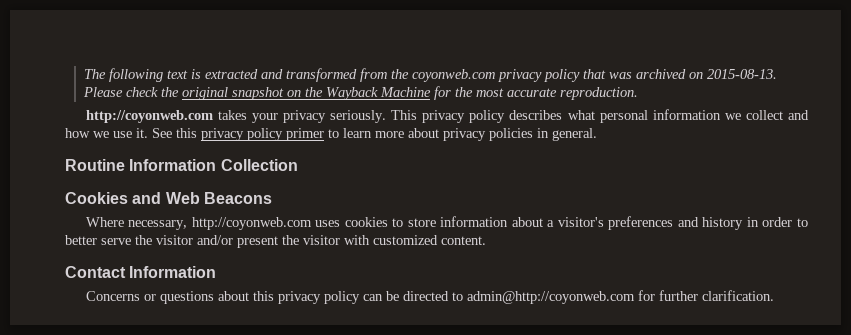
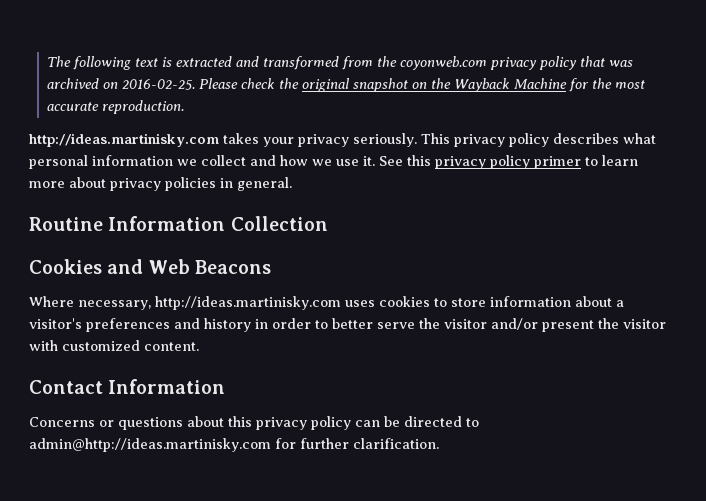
- The following text is extracted and transformed from the coyonweb.com privacy policy that was archived on 2015-08-13.
+ The following text is extracted and transformed from the coyonweb.com privacy policy that was archived on 2016-02-25.
- http://coyonweb.com takes your privacy seriously.
+ http://ideas.martinisky.com takes your privacy seriously.
- Where necessary, http://coyonweb.com uses cookies to store information about a visitor's preferences and history in order to better serve the visitor and/or present the visitor with customized content.
+ Where necessary, http://ideas.martinisky.com uses cookies to store information about a visitor's preferences and history in order to better serve the visitor and/or present the visitor with customized content.
- Concerns or questions about this privacy policy can be directed to admin@http://coyonweb.com for further clarification.
+ Concerns or questions about this privacy policy can be directed to admin@http://ideas.martinisky.com for further clarification.

